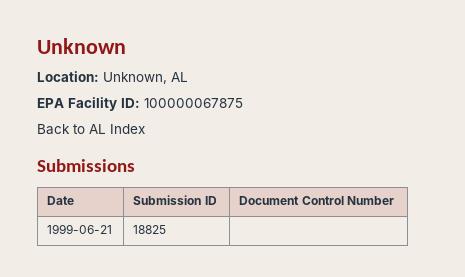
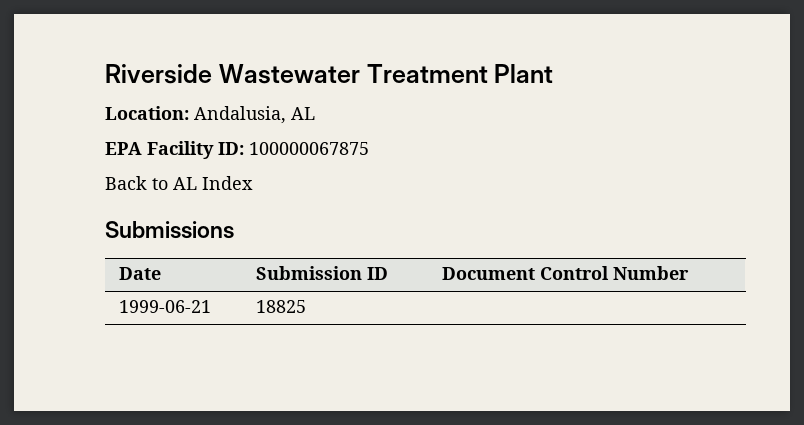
- Unknown
+ Riverside Wastewater Treatment Plant
- Location: Unknown, AL
+ Location: Andalusia, AL

